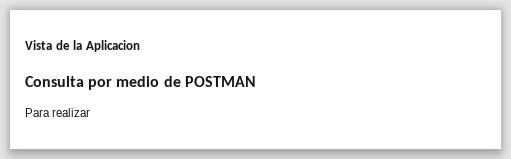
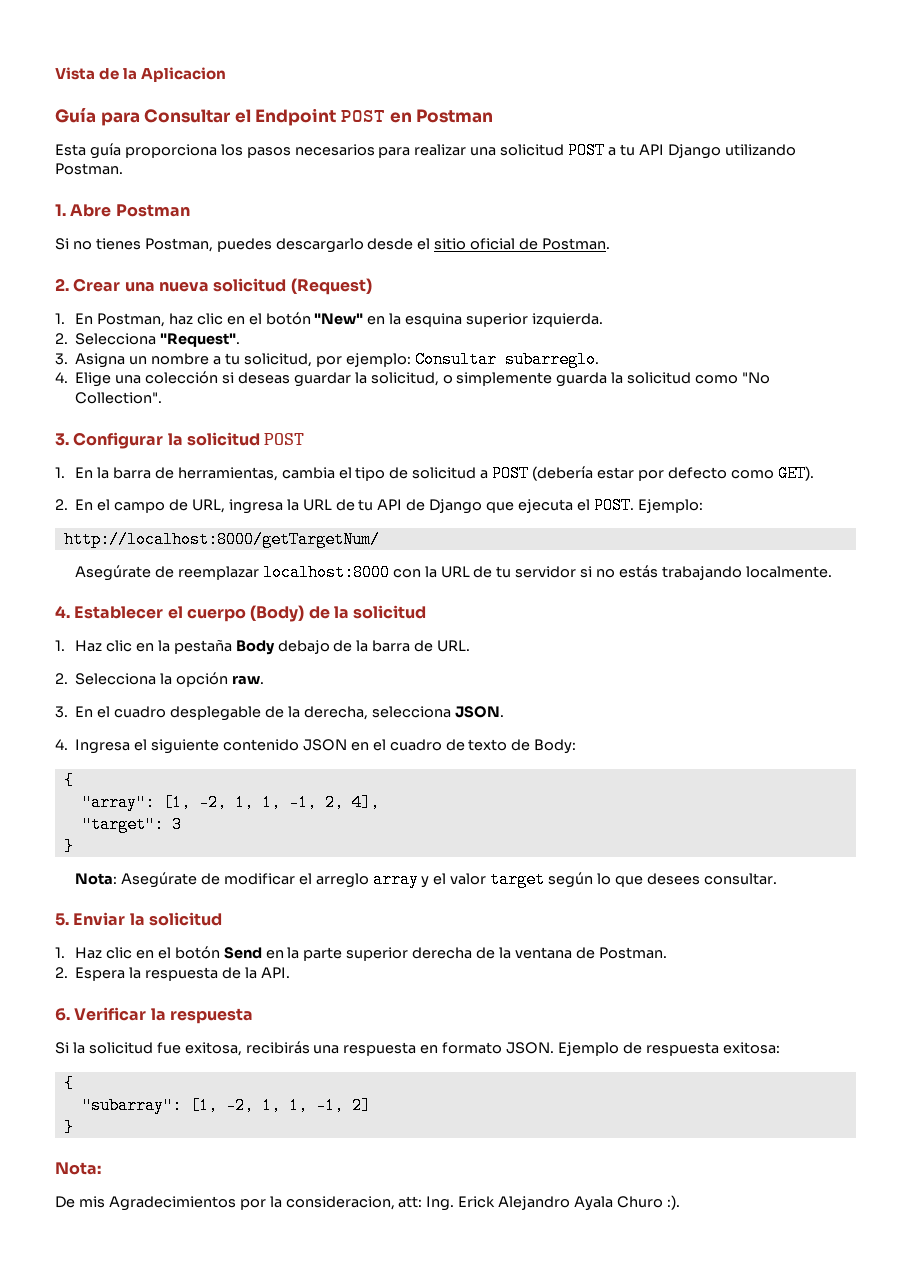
- Consulta por medio de POSTMAN
- Para realizar
+ Guía para Consultar el Endpoint POST en Postman
+ Esta guía proporciona los pasos necesarios para realizar una solicitud POST a tu API Django utilizando Postman.
+ 1. Abre Postman
+ Si no tienes Postman, puedes descargarlo desde el sitio oficial de Postman.
+ 2. Crear una nueva solicitud (Request)
+ 1. En Postman, haz clic en el botón "New" en la esquina superior izquierda.
+ 2. Selecciona "Request".
+ 3. Asigna un nombre a tu solicitud, por ejemplo: Consultar subarreglo.
+ 4. Elige una colección si deseas guardar la solicitud, o simplemente guarda la solicitud como "No Collection".
+ 3. Configurar la solicitud POST
+ 1. En la barra de herramientas, cambia el tipo de solicitud a POST (debería estar por defecto como GET).
+ 2. En el campo de URL, ingresa la URL de tu API de Django que ejecuta el POST. Ejemplo:
+ http://localhost:8000/getTargetNum/
+ Asegúrate de reemplazar localhost:8000 con la URL de tu servidor si no estás trabajando localmente.
+ 4. Establecer el cuerpo (Body) de la solicitud
+ 1. Haz clic en la pestaña Body debajo de la barra de URL.
+ 2. Selecciona la opción raw.
+ 3. En el cuadro desplegable de la derecha, selecciona JSON.
+ 4. Ingresa el siguiente contenido JSON en el cuadro de texto de Body:
+ {
+ "array": [1, -2, 1, 1, -1, 2, 4],
+ "target": 3
+ }
+ Nota: Asegúrate de modificar el arreglo array y el valor target según lo que desees consultar.
+ 5. Enviar la solicitud
+ 1. Haz clic en el botón Send en la parte superior derecha de la ventana de Postman.
+ 2. Espera la respuesta de la API.
+ 6. Verificar la respuesta
+ Si la solicitud fue exitosa, recibirás una respuesta en formato JSON. Ejemplo de respuesta exitosa:
+ {
+ "subarray": [1, -2, 1, 1, -1, 2]
+ }
+ Nota:
+ De mis Agradecimientos por la consideracion, att: Ing. Erick Alejandro Ayala Churo :).

